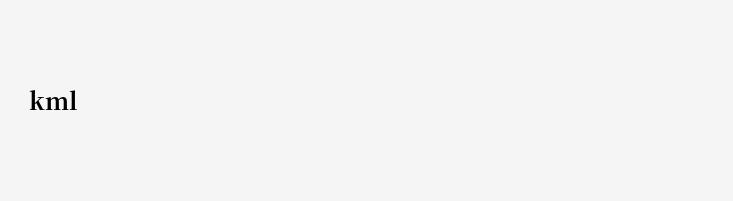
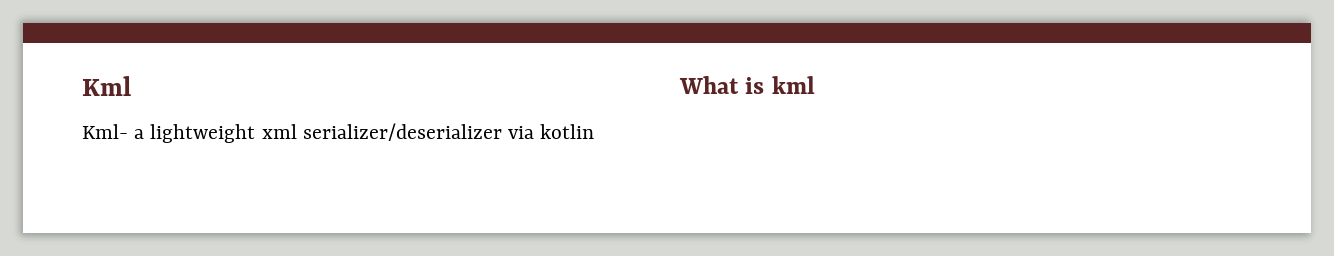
- kml
+ Kml
+ Kml- a lightweight xml serializer/deserializer via kotlin
+ What is kml

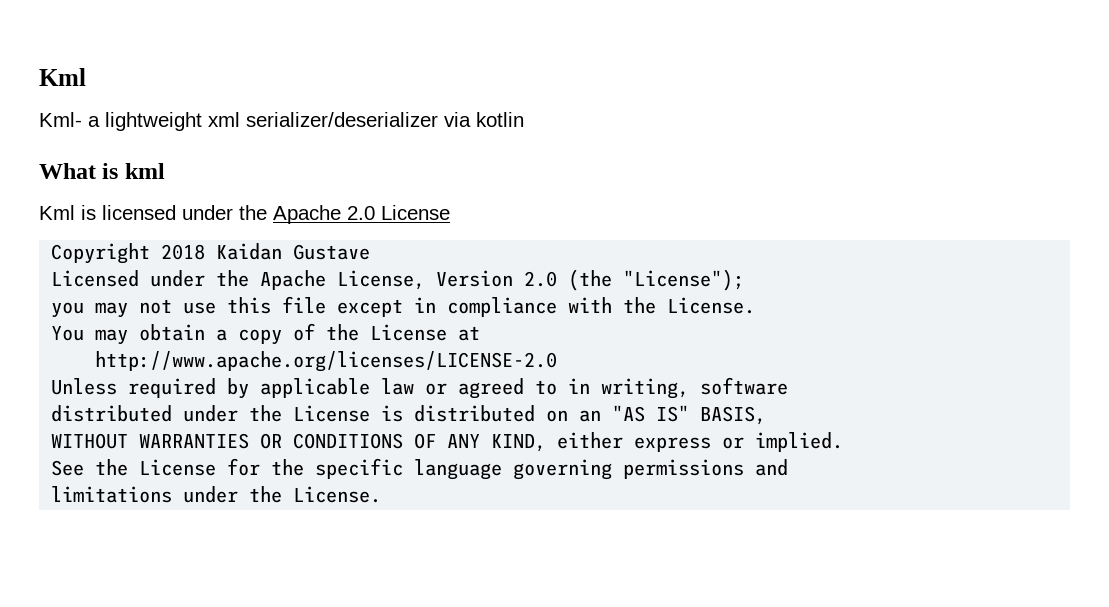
+ Kml is licensed under the Apache 2.0 License
+ Copyright 2018 Kaidan Gustave
+ Licensed under the Apache License, Version 2.0 (the "License");
+ you may not use this file except in compliance with the License.
+ You may obtain a copy of the License at
+ http://www.apache.org/licenses/LICENSE-2.0
+ Unless required by applicable law or agreed to in writing, software
+ distributed under the License is distributed on an "AS IS" BASIS,
+ WITHOUT WARRANTIES OR CONDITIONS OF ANY KIND, either express or implied.
+ See the License for the specific language governing permissions and
+ limitations under the License.

